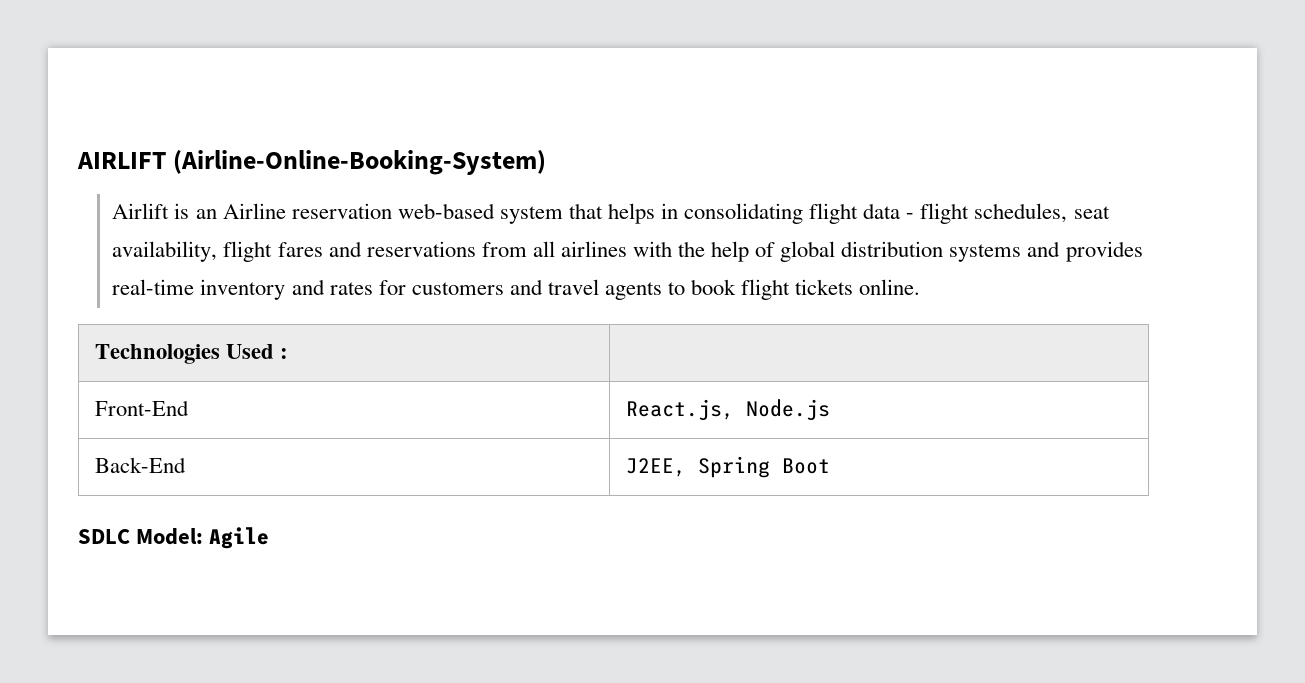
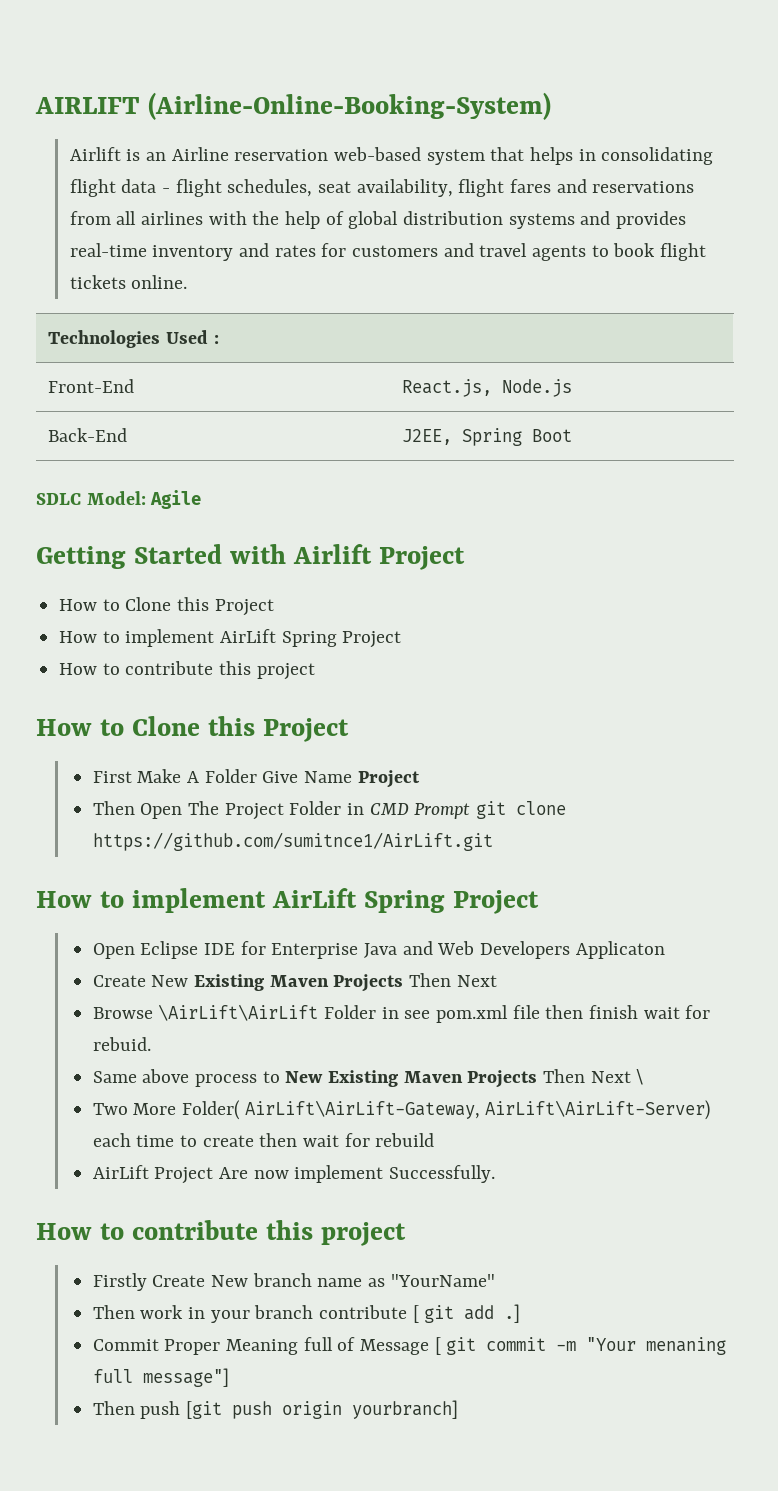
+ Getting Started with Airlift Project
+ How to Clone this Project
+ How to implement AirLift Spring Project
+ How to contribute this project
+ How to Clone this Project
+ First Make A Folder Give Name Project
+ Then Open The Project Folder in CMD Prompt git clone https://github.com/sumitnce1/AirLift.git
+ How to implement AirLift Spring Project
+ Open Eclipse IDE for Enterprise Java and Web Developers Applicaton
+ Create New Existing Maven Projects Then Next
+ Browse \AirLift\AirLift Folder in see pom.xml file then finish wait for rebuid.
+ Same above process to New Existing Maven Projects Then Next \
+ Two More Folder( AirLift\AirLift-Gateway, AirLift\AirLift-Server) each time to create then wait for rebuild
+ AirLift Project Are now implement Successfully.
+ How to contribute this project
+ Firstly Create New branch name as "YourName"
+ Then work in your branch contribute [ git add .]
+ Commit Proper Meaning full of Message [ git commit -m "Your menaning full message"]
+ Then push [git push origin yourbranch]

